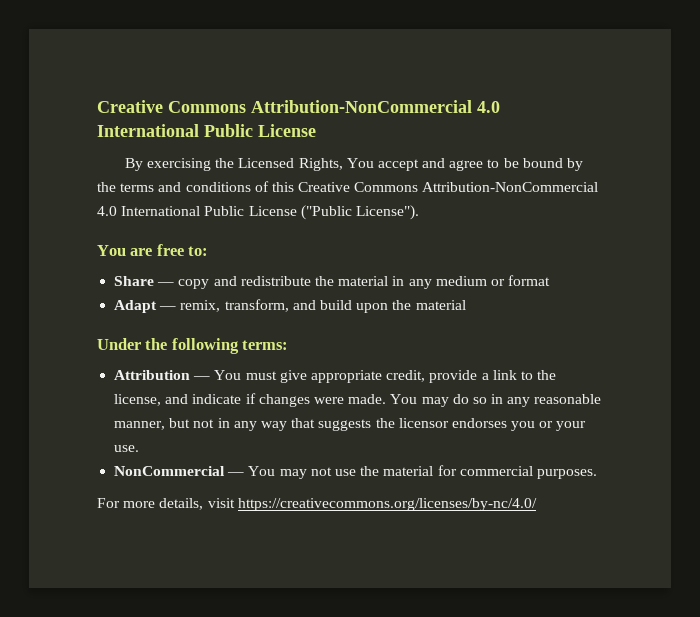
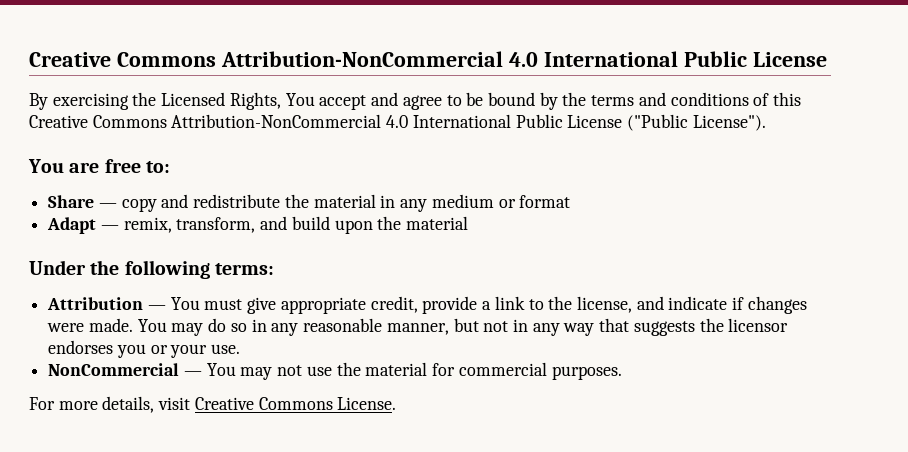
- For more details, visit https://creativecommons.org/licenses/by-nc/4.0/
+ For more details, visit Creative Commons License.

